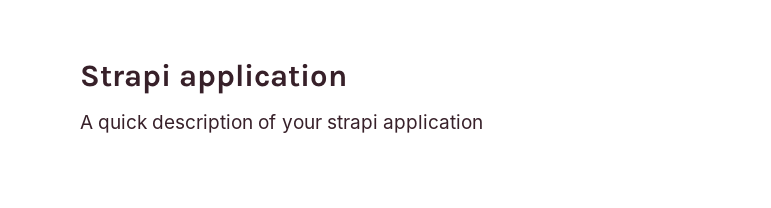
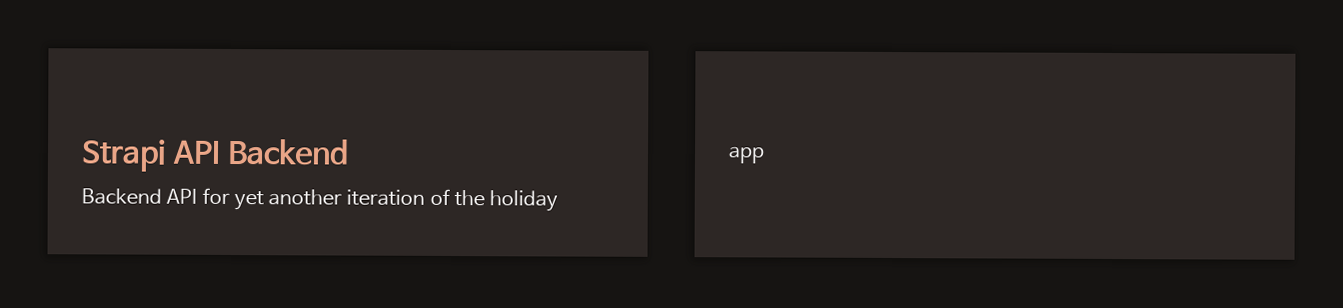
- Strapi application
- A quick description of your strapi application
+ Strapi API Backend
+ Backend API for yet another iteration of the holiday app

